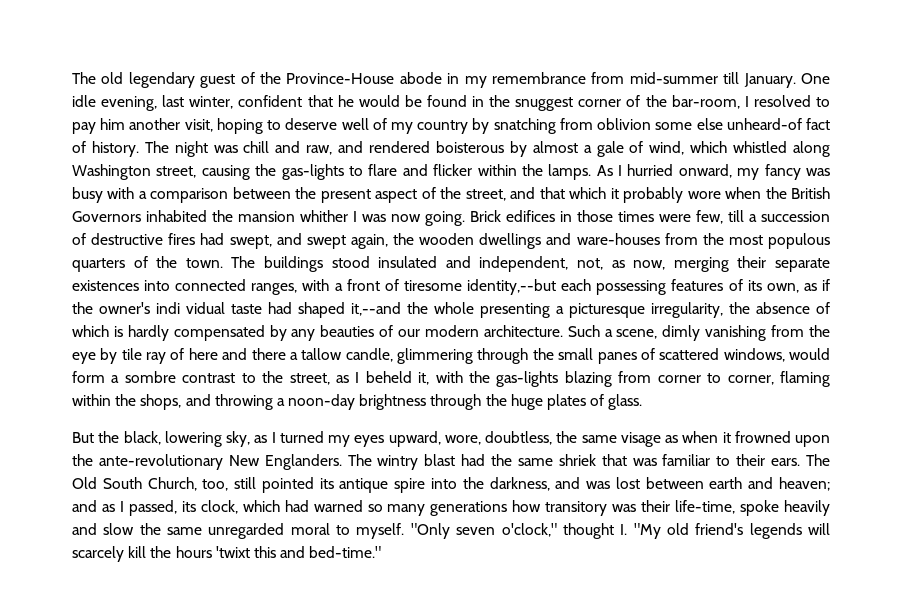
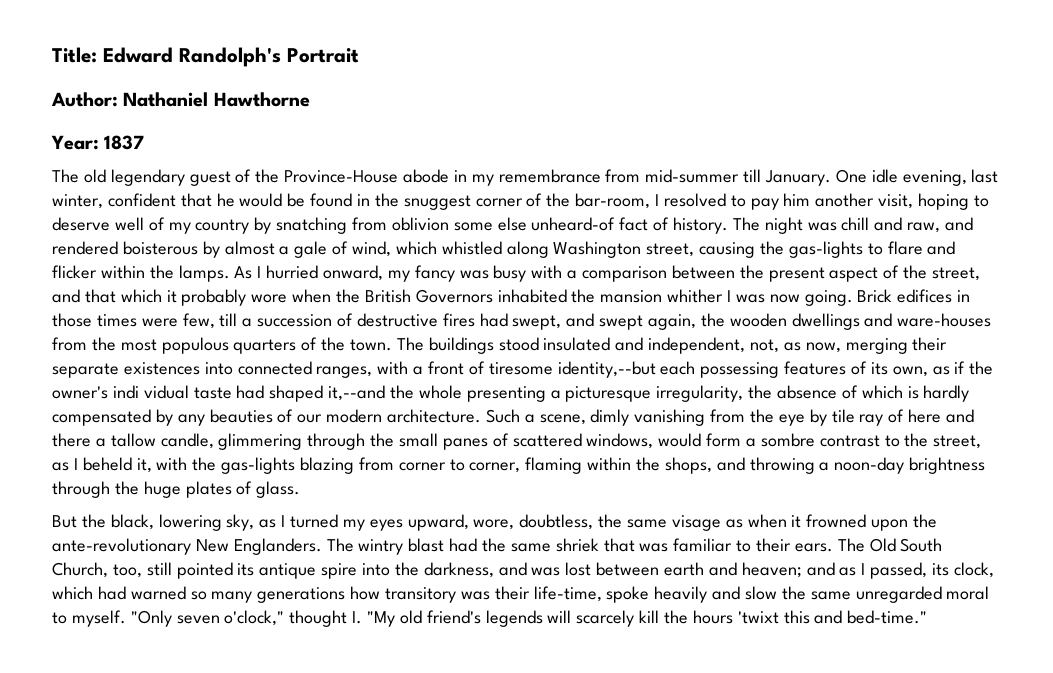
+ Title: Edward Randolph's Portrait
+ Author: Nathaniel Hawthorne
+ Year: 1837

